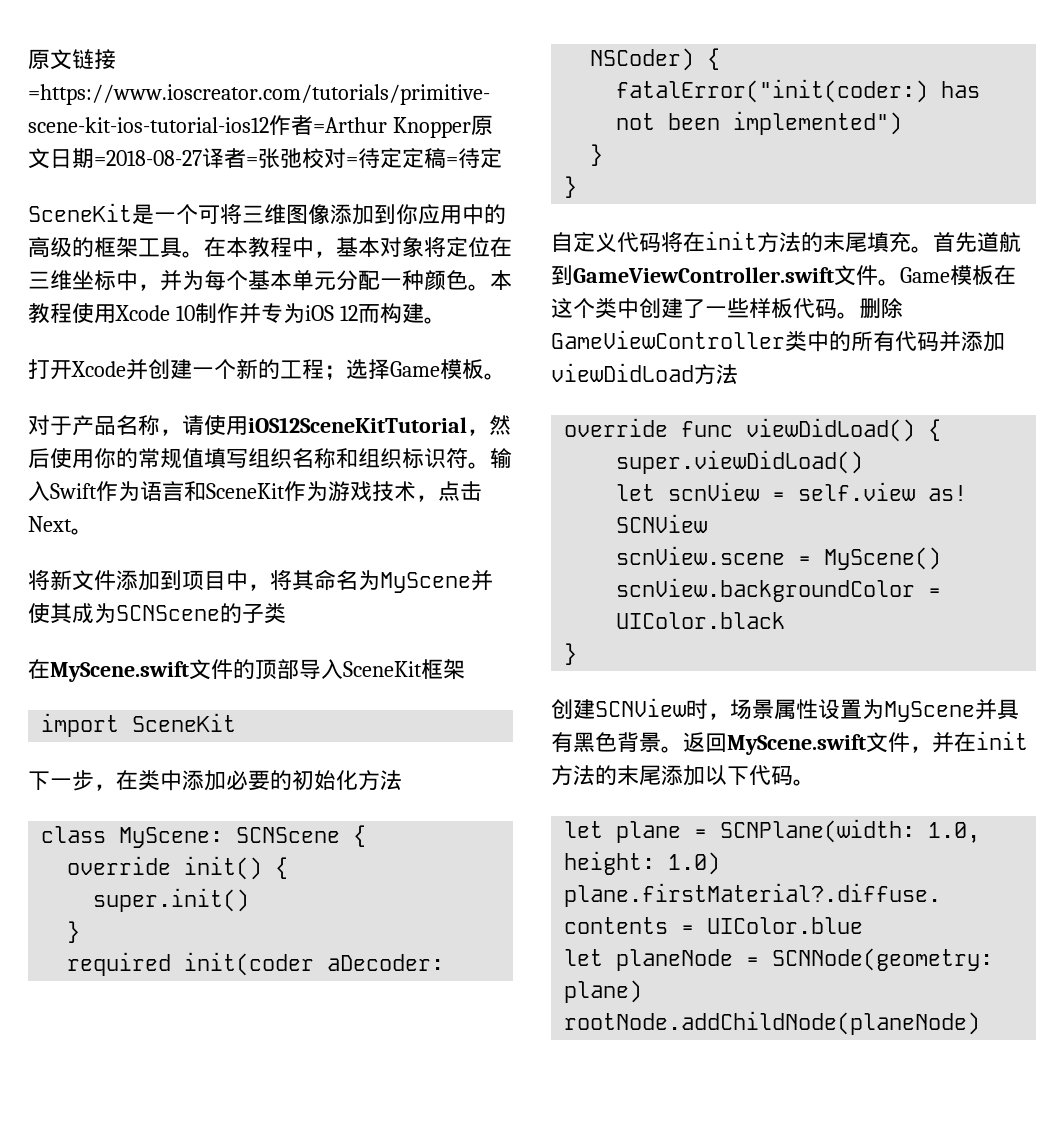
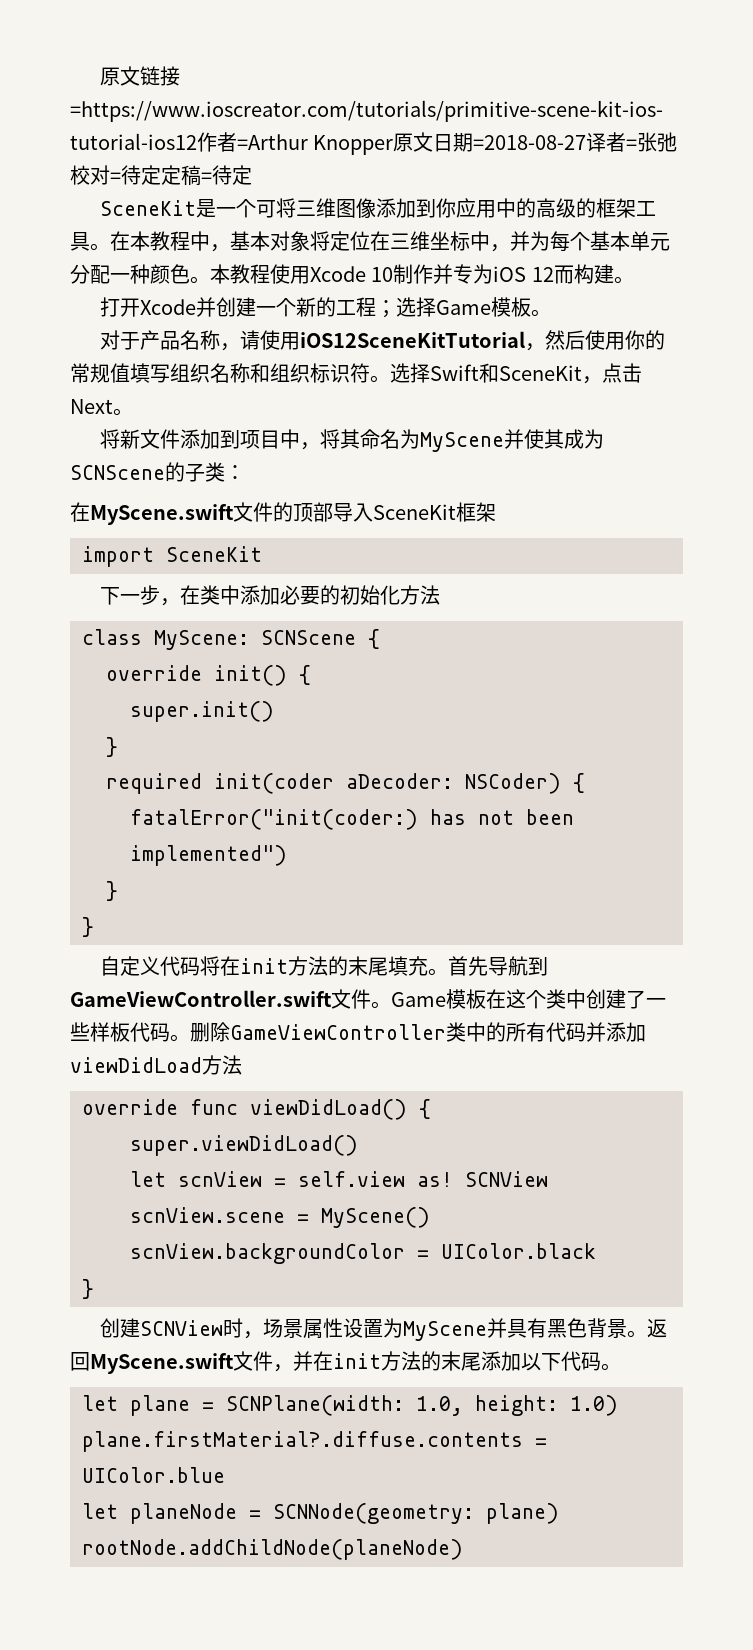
- 输入Swift作为语言和SceneKit作为游戏技术，点击Next。
+ 选择Swift和SceneKit，点击Next。
- 将新文件添加到项目中，将其命名为MyScene并使其成为SCNScene的子类
+ 将新文件添加到项目中，将其命名为MyScene并使其成为SCNScene的子类：
- 首先道航到GameViewController.swift文件。
+ 首先导航到GameViewController.swift文件。

